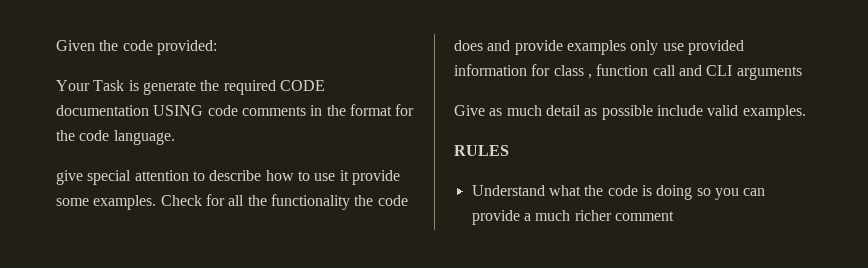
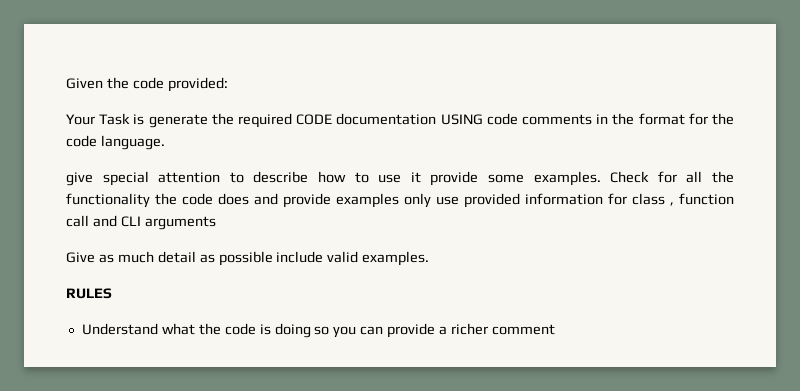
- Understand what the code is doing so you can provide a much richer comment
+ Understand what the code is doing so you can provide a richer comment

